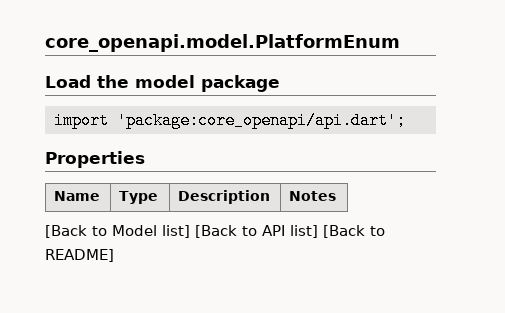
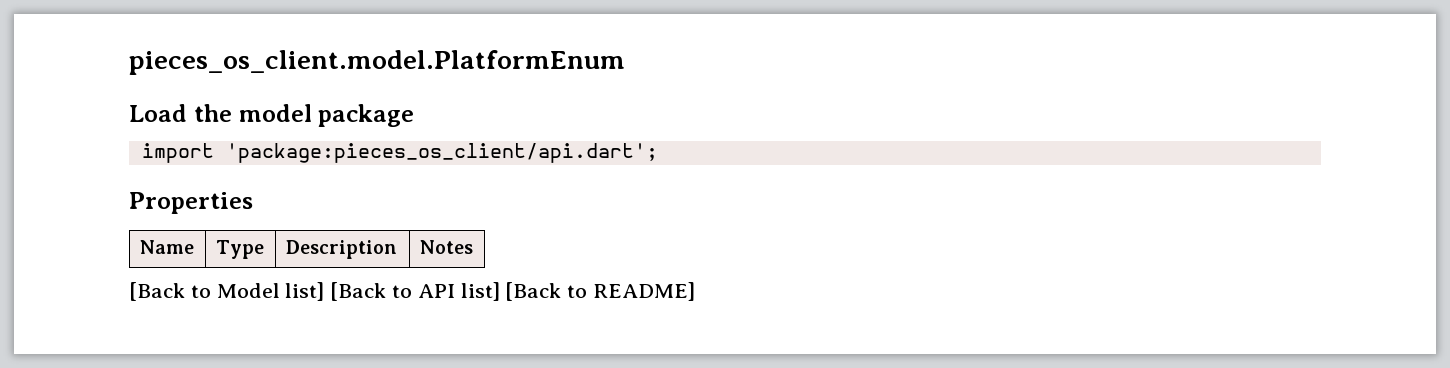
- core_openapi.model.PlatformEnum
+ pieces_os_client.model.PlatformEnum
- import 'package:core_openapi/api.dart';
+ import 'package:pieces_os_client/api.dart';

